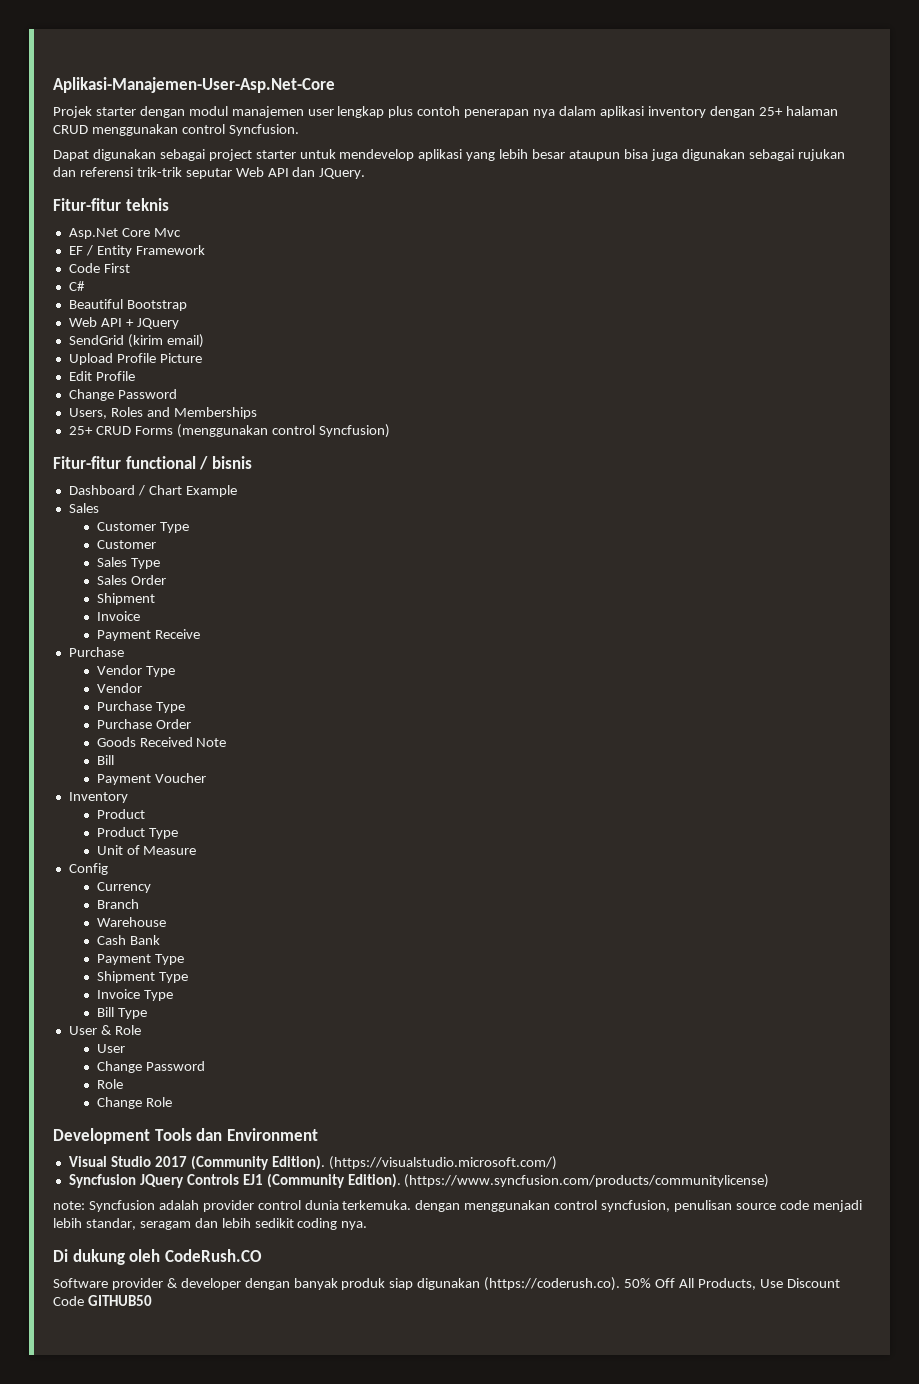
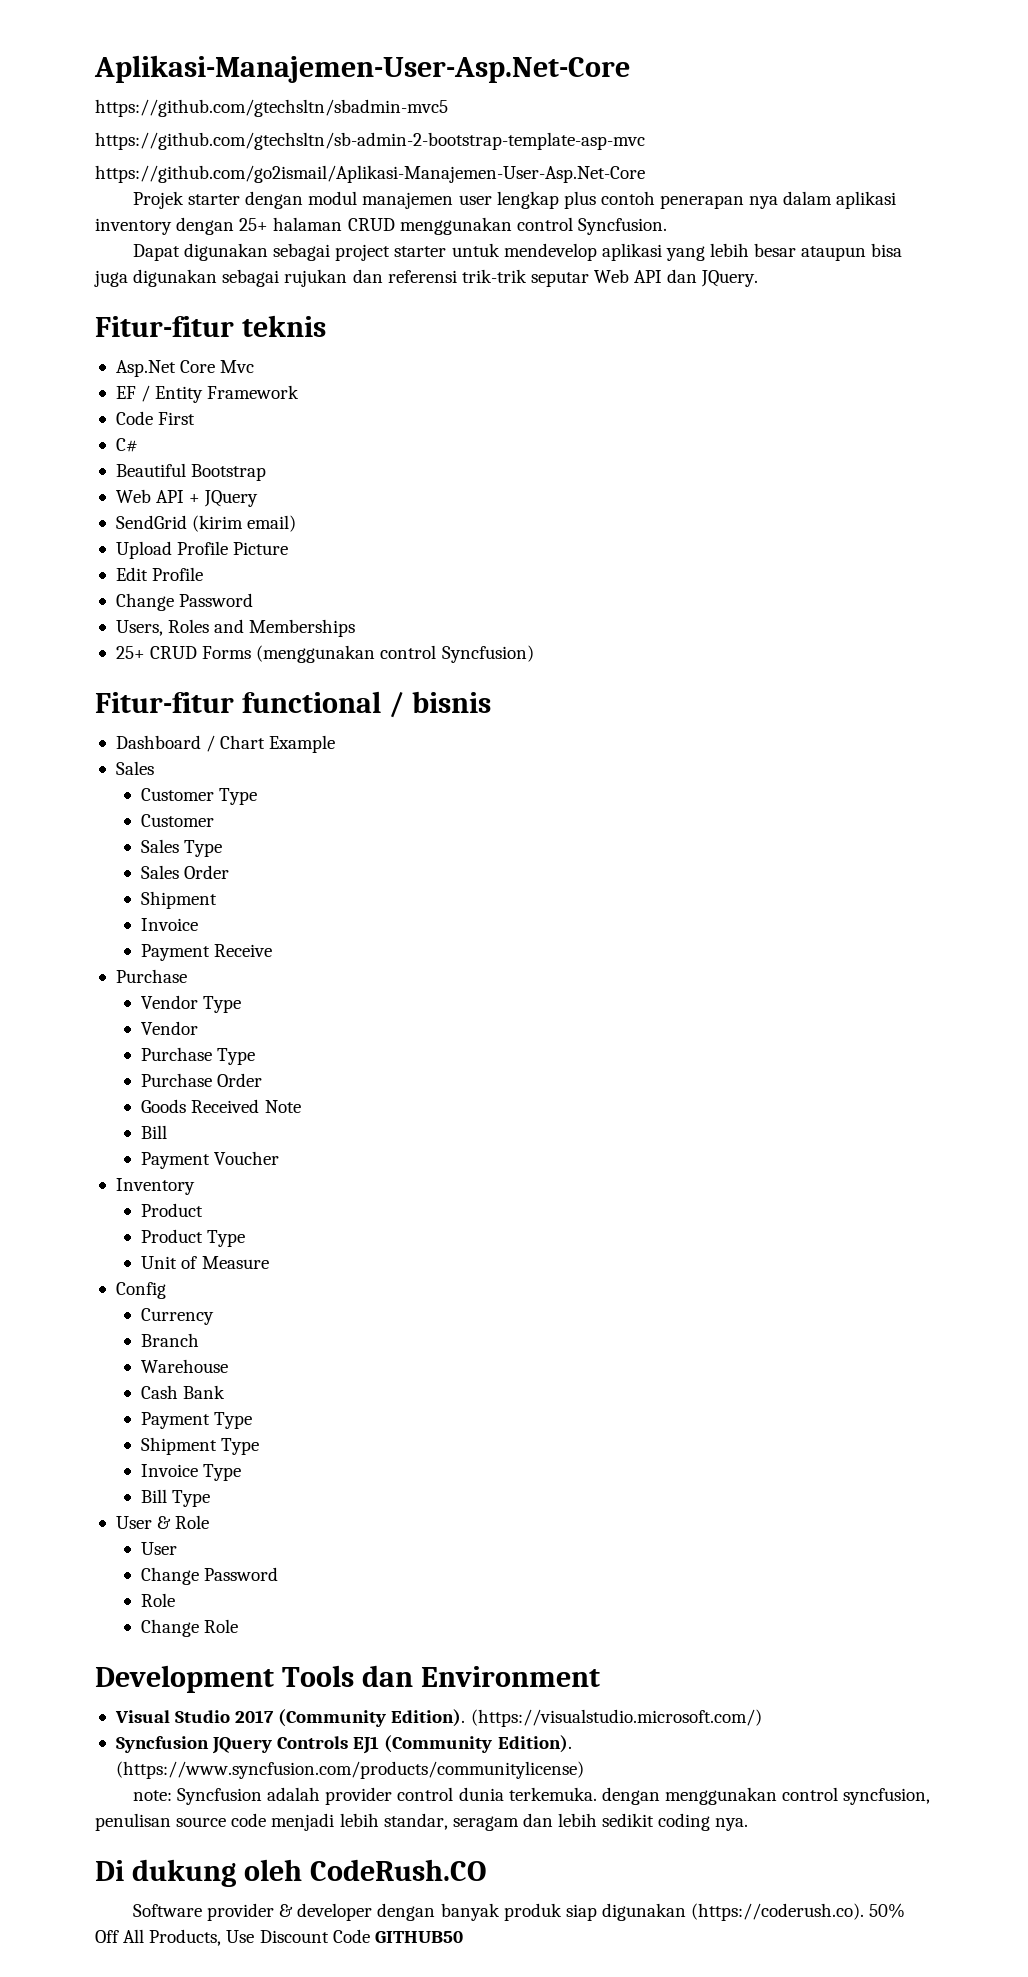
+ https://github.com/gtechsltn/sbadmin-mvc5
+ https://github.com/gtechsltn/sb-admin-2-bootstrap-template-asp-mvc
+ https://github.com/go2ismail/Aplikasi-Manajemen-User-Asp.Net-Core

